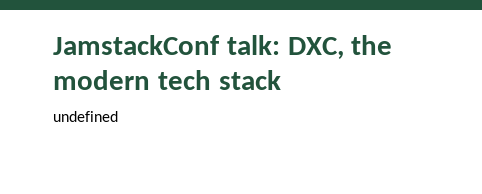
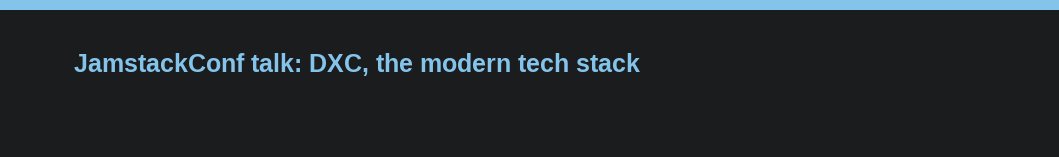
- undefined

